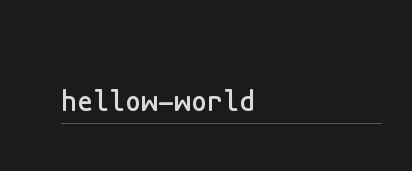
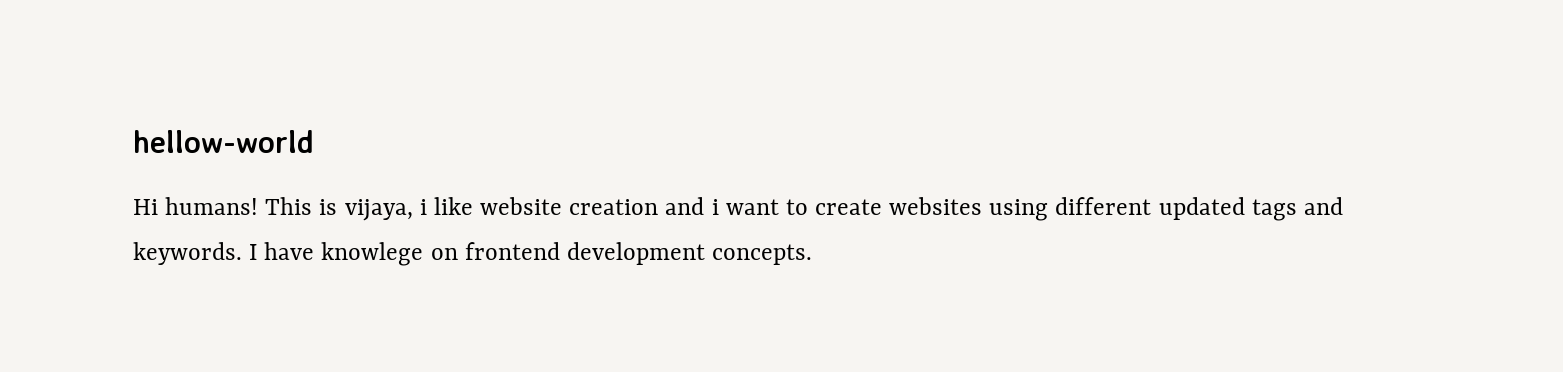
+ Hi humans! This is vijaya, i like website creation and i want to create websites using different updated tags and keywords. I have knowlege on frontend development concepts.

